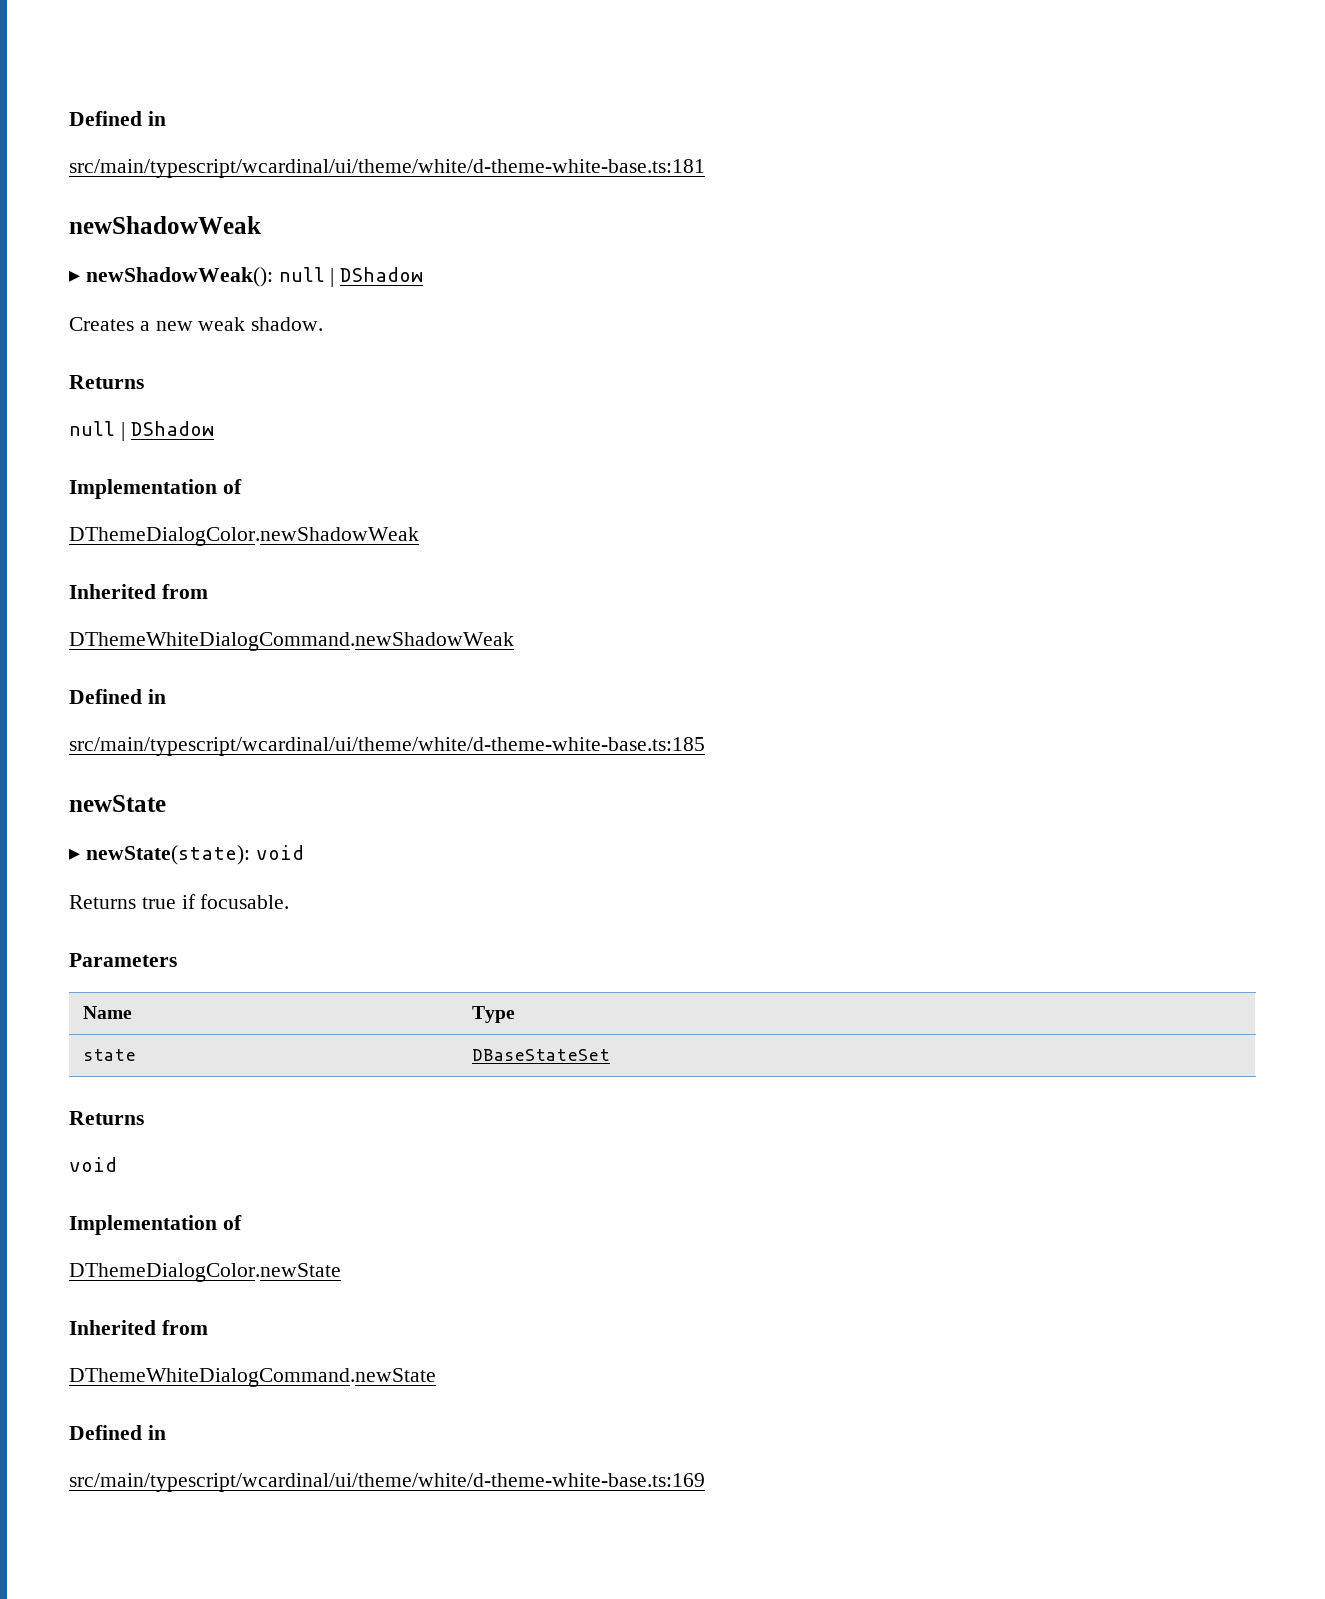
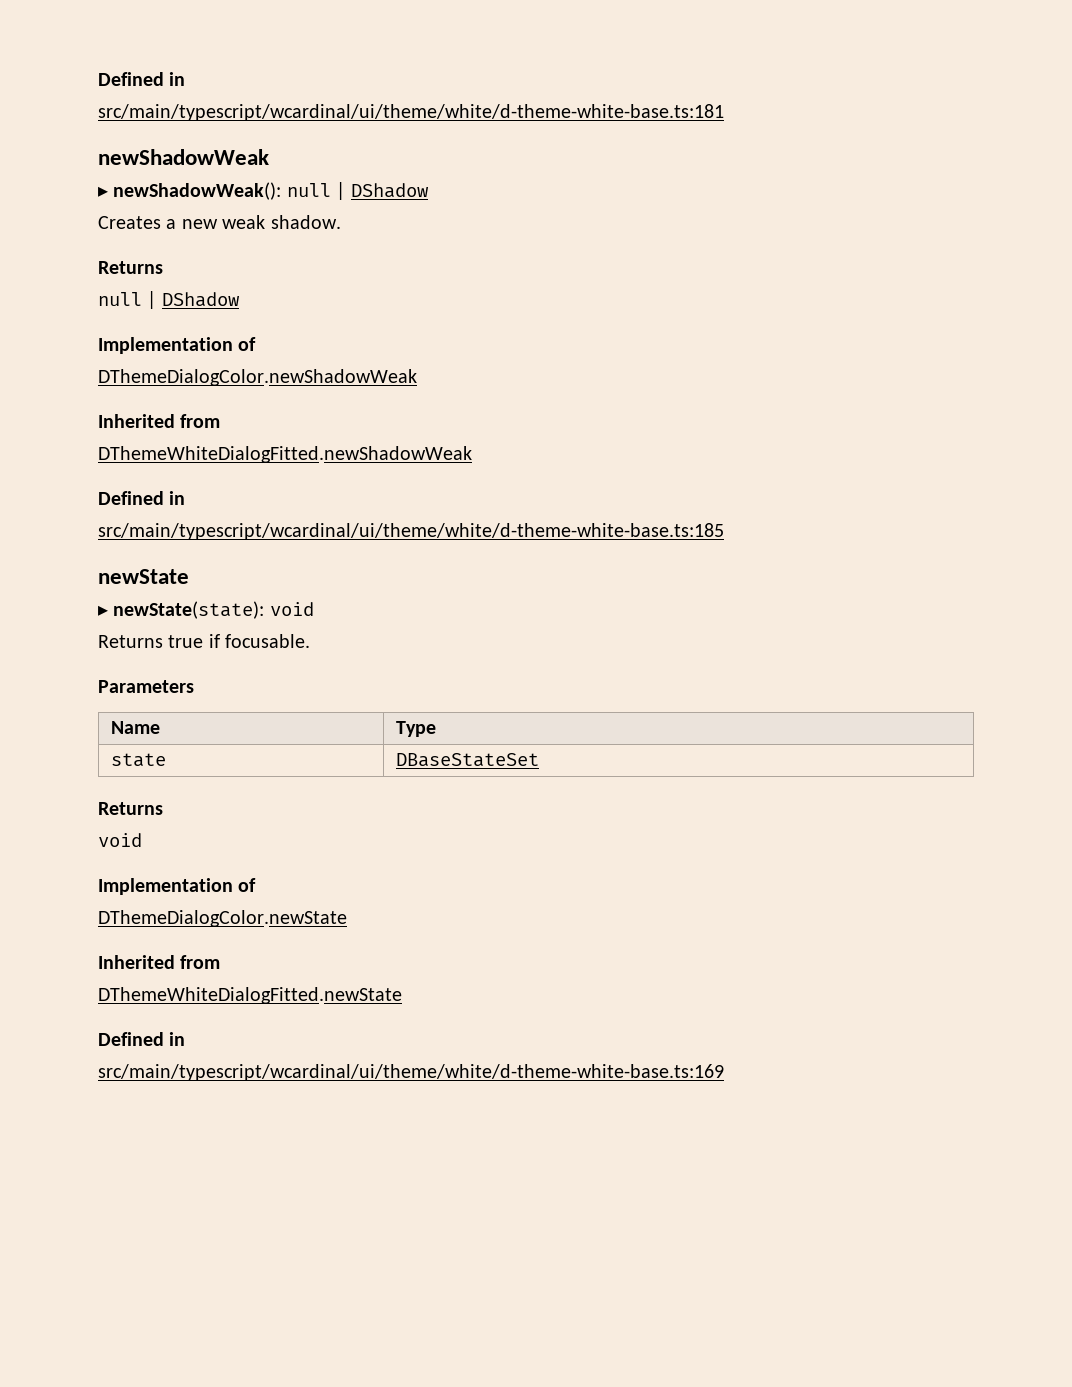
- DThemeWhiteDialogCommand.newShadowWeak
+ DThemeWhiteDialogFitted.newShadowWeak
- DThemeWhiteDialogCommand.newState
+ DThemeWhiteDialogFitted.newState

